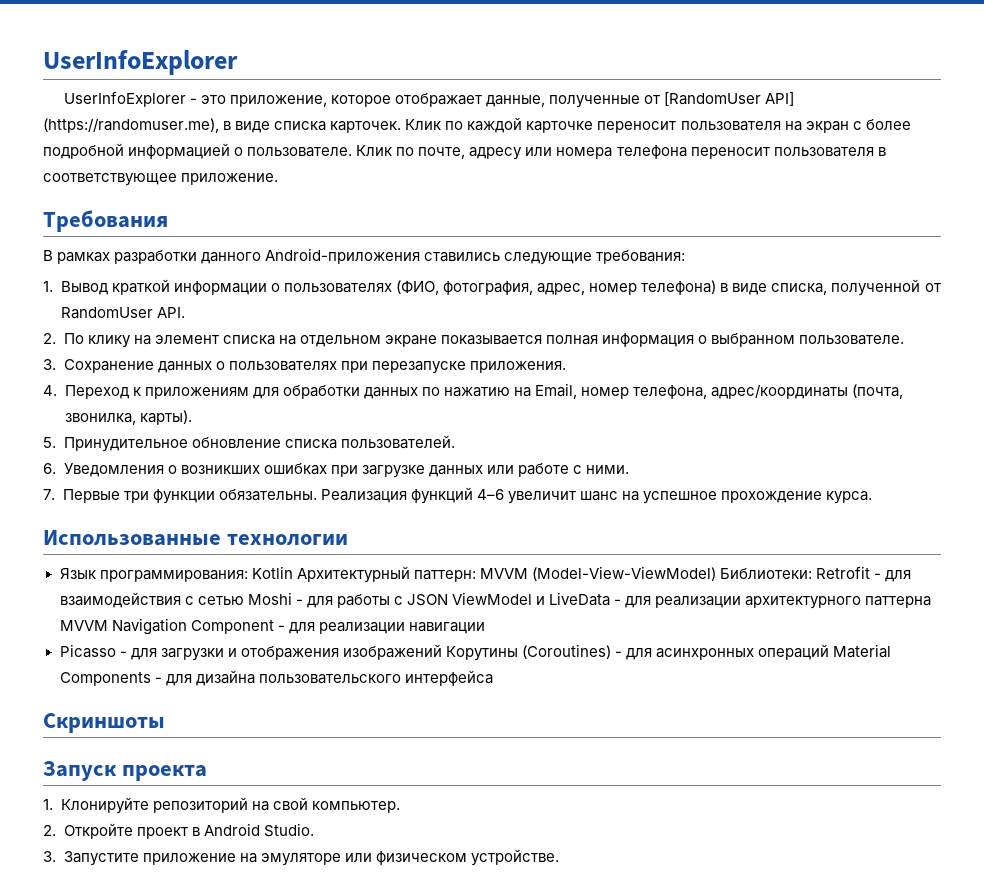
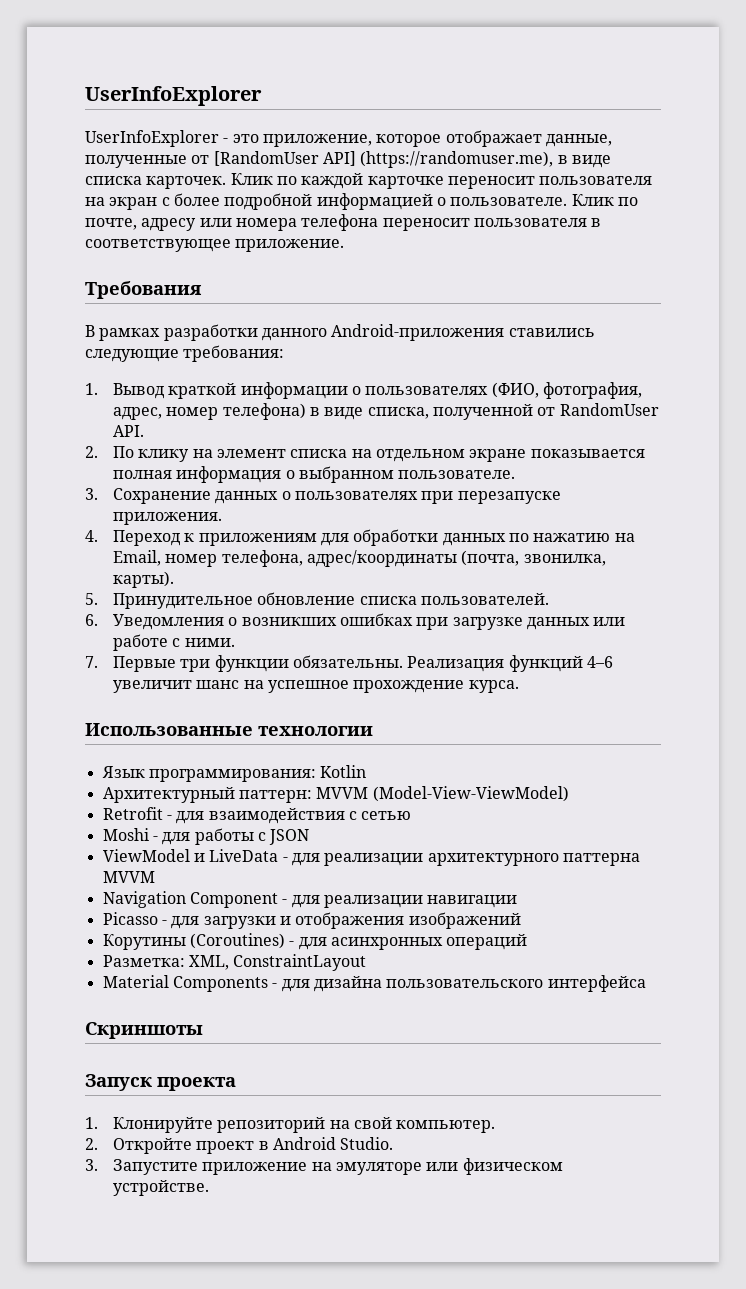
- Язык программирования: Kotlin Архитектурный паттерн: MVVM (Model-View-ViewModel) Библиотеки: Retrofit - для взаимодействия с сетью Moshi - для работы с JSON ViewModel и LiveData - для реализации архитектурного паттерна MVVM Navigation Component - для реализации навигации
+ Язык программирования: Kotlin
+ Архитектурный паттерн: MVVM (Model-View-ViewModel)
+ Retrofit - для взаимодействия с сетью
+ Moshi - для работы с JSON
+ ViewModel и LiveData - для реализации архитектурного паттерна MVVM
+ Navigation Component - для реализации навигации
- Picasso - для загрузки и отображения изображений Корутины (Coroutines) - для асинхронных операций Material Components - для дизайна пользовательского интерфейса
+ Picasso - для загрузки и отображения изображений
+ Корутины (Coroutines) - для асинхронных операций
+ Разметка: XML, ConstraintLayout
+ Material Components - для дизайна пользовательского интерфейса

